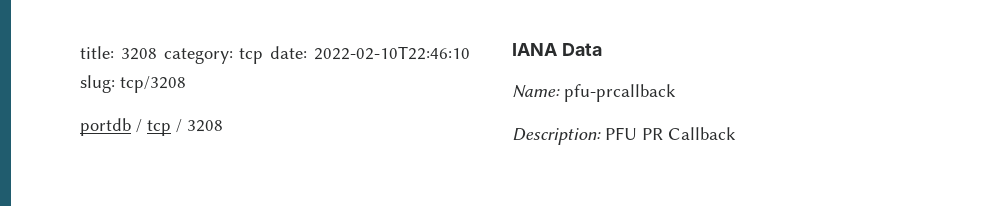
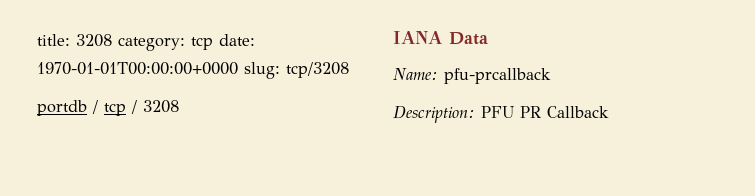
- title: 3208 category: tcp date: 2022-02-10T22:46:10 slug: tcp/3208
+ title: 3208 category: tcp date: 1970-01-01T00:00:00+0000 slug: tcp/3208

